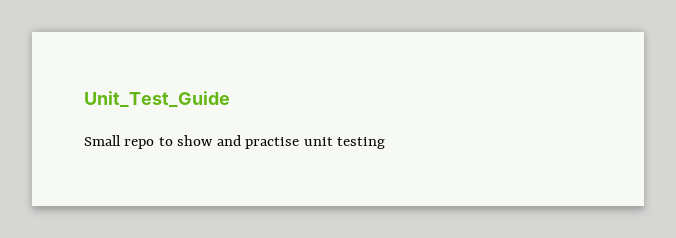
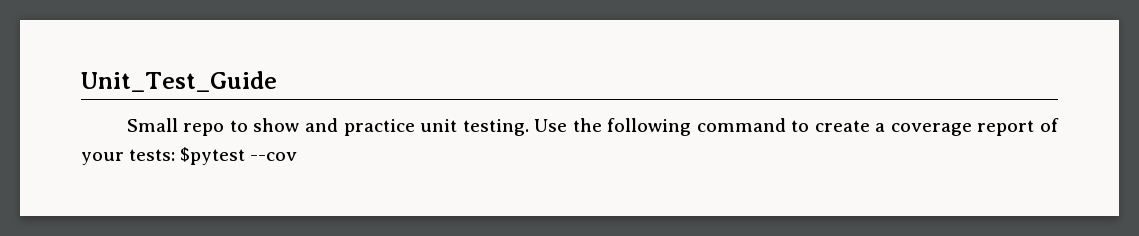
- Small repo to show and practise unit testing
+ Small repo to show and practice unit testing. Use the following command to create a coverage report of your tests: $pytest --cov

